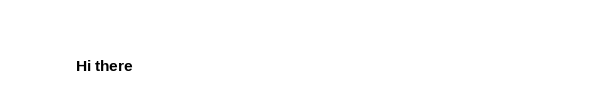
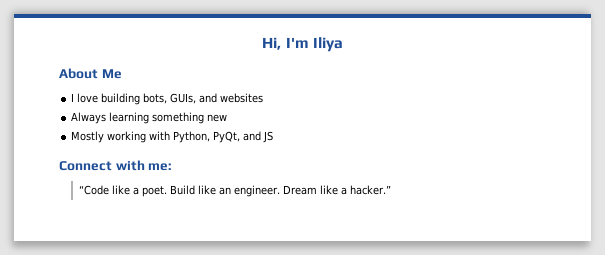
- Hi there
+ Hi, I'm Iliya
+ About Me
+ I love building bots, GUIs, and websites
+ Always learning something new
+ Mostly working with Python, PyQt, and JS
+ Connect with me:
+ “Code like a poet. Build like an engineer. Dream like a hacker.”

